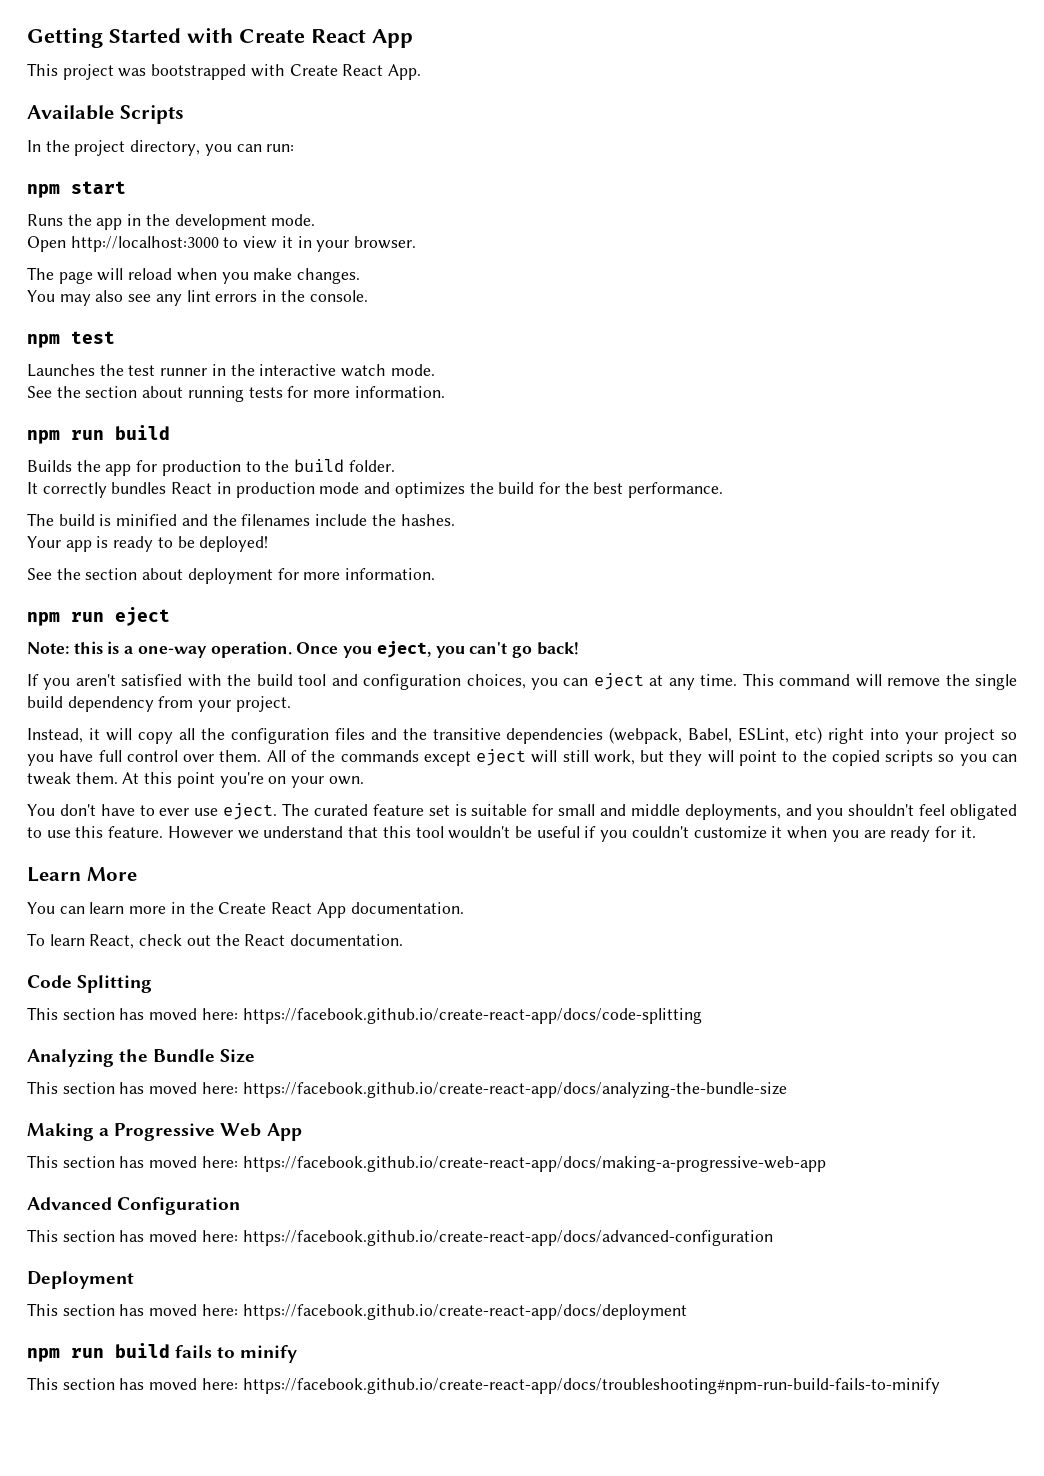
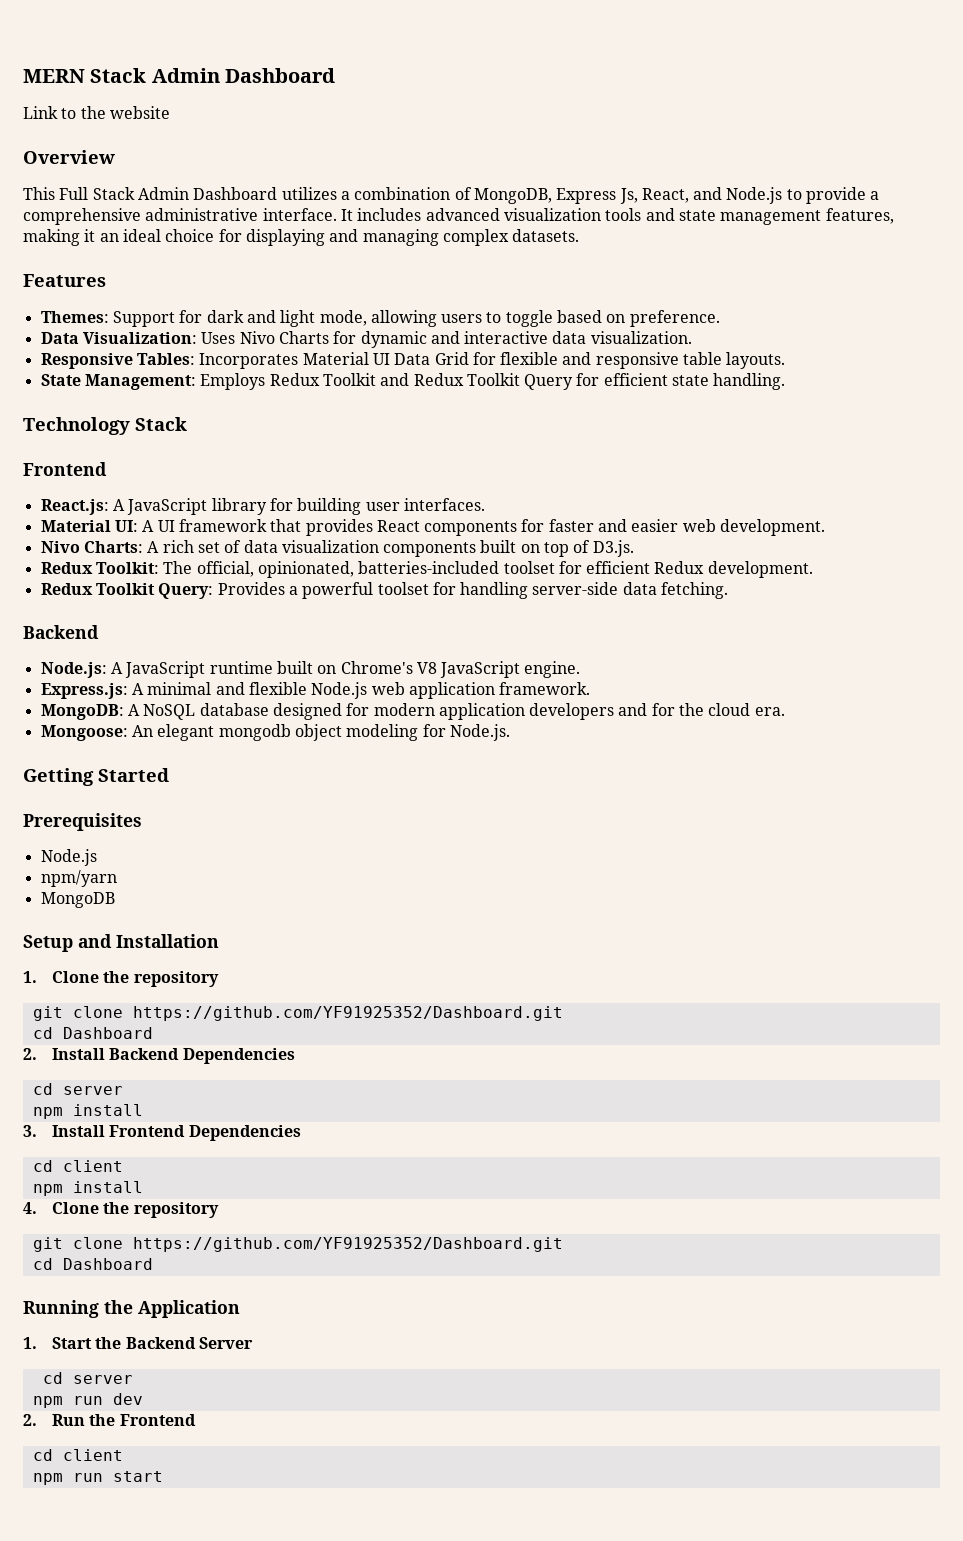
- Getting Started with Create React App
- This project was bootstrapped with Create React App.
- Available Scripts
- In the project directory, you can run:
- npm start
- Runs the app in the development mode.
- Open http://localhost:3000 to view it in your browser.
- The page will reload when you make changes.
- You may also see any lint errors in the console.
- npm test
- Launches the test runner in the interactive watch mode.
- See the section about running tests for more information.
- npm run build
- Builds the app for production to the build folder.
- It correctly bundles React in production mode and optimizes the build for the best performance.
- The build is minified and the filenames include the hashes.
- Your app is ready to be deployed!
- See the section about deployment for more information.
- npm run eject
- Note: this is a one-way operation. Once you eject, you can't go back!
- If you aren't satisfied with the build tool and configuration choices, you can eject at any time. This command will remove the single build dependency from your project.
- Instead, it will copy all the configuration files and the transitive dependencies (webpack, Babel, ESLint, etc) right into your project so you have full control over them. All of the commands except eject will still work, but they will point to the copied scripts so you can tweak them. At this point you're on your own.
- You don't have to ever use eject. The curated feature set is suitable for small and middle deployments, and you shouldn't feel obligated to use this feature. However we understand that this tool wouldn't be useful if you couldn't customize it when you are ready for it.
- Learn More
- You can learn more in the Create React App documentation.
- To learn React, check out the React documentation.
- Code Splitting
- This section has moved here: https://facebook.github.io/create-react-app/docs/code-splitting
- Analyzing the Bundle Size
- This section has moved here: https://facebook.github.io/create-react-app/docs/analyzing-the-bundle-size
- Making a Progressive Web App
- This section has moved here: https://facebook.github.io/create-react-app/docs/making-a-progressive-web-app
- Advanced Configuration
- This section has moved here: https://facebook.github.io/create-react-app/docs/advanced-configuration
- Deployment
- This section has moved here: https://facebook.github.io/create-react-app/docs/deployment
- npm run build fails to minify
- This section has moved here: https://facebook.github.io/create-react-app/docs/troubleshooting#npm-run-build-fails-to-minify
+ MERN Stack Admin Dashboard
+ Link to the website
+ Overview
+ This Full Stack Admin Dashboard utilizes a combination of MongoDB, Express Js, React, and Node.js to provide a comprehensive administrative interface. It includes advanced visualization tools and state management features, making it an ideal choice for displaying and managing complex datasets.
+ Features
+ Themes: Support for dark and light mode, allowing users to toggle based on preference.
+ Data Visualization: Uses Nivo Charts for dynamic and interactive data visualization.
+ Responsive Tables: Incorporates Material UI Data Grid for flexible and responsive table layouts.
+ State Management: Employs Redux Toolkit and Redux Toolkit Query for efficient state handling.
+ Technology Stack
+ Frontend
+ React.js: A JavaScript library for building user interfaces.
+ Material UI: A UI framework that provides React components for faster and easier web development.
+ Nivo Charts: A rich set of data visualization components built on top of D3.js.
+ Redux Toolkit: The official, opinionated, batteries-included toolset for efficient Redux development.
+ Redux Toolkit Query: Provides a powerful toolset for handling server-side data fetching.
+ Backend
+ Node.js: A JavaScript runtime built on Chrome's V8 JavaScript engine.
+ Express.js: A minimal and flexible Node.js web application framework.
+ MongoDB: A NoSQL database designed for modern application developers and for the cloud era.
+ Mongoose: An elegant mongodb object modeling for Node.js.
+ Getting Started
+ Prerequisites
+ Node.js
+ npm/yarn
+ MongoDB
+ Setup and Installation
+ 1. Clone the repository
+ git clone https://github.com/YF91925352/Dashboard.git
+ cd Dashboard
+ 2. Install Backend Dependencies
+ cd server
+ npm install
+ 3. Install Frontend Dependencies
+ cd client
+ npm install
+ 4. Clone the repository
+ git clone https://github.com/YF91925352/Dashboard.git
+ cd Dashboard
+ Running the Application
+ 1. Start the Backend Server
+ cd server
+ npm run dev
+ 2. Run the Frontend
+ cd client
+ npm run start

